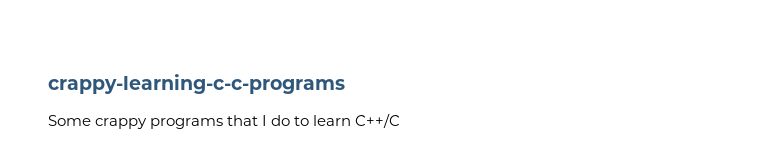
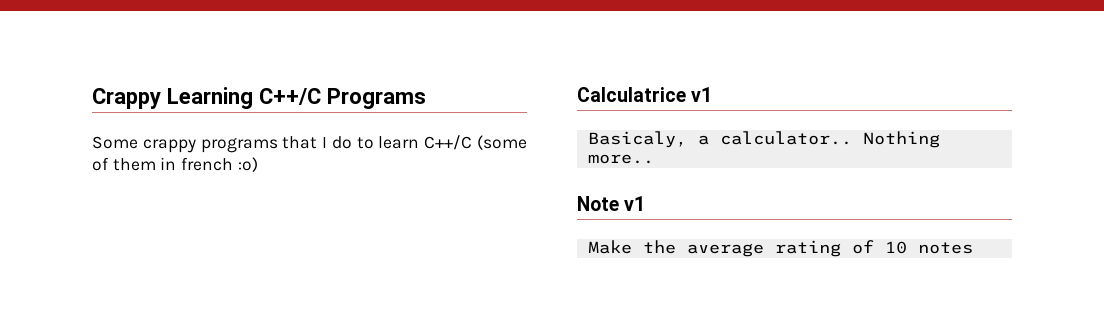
- crappy-learning-c-c-programs
+ Crappy Learning C++/C Programs
- Some crappy programs that I do to learn C++/C
+ Some crappy programs that I do to learn C++/C (some of them in french :o)
+ Calculatrice v1
+ Basicaly, a calculator.. Nothing more..
+ Note v1
+ Make the average rating of 10 notes

